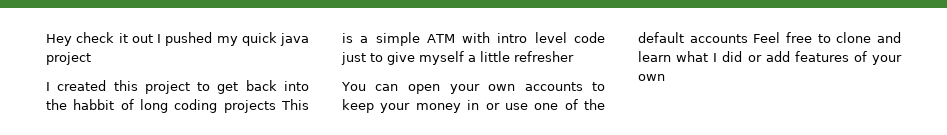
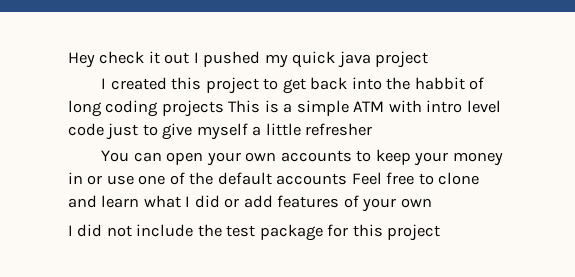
+ I did not include the test package for this project

